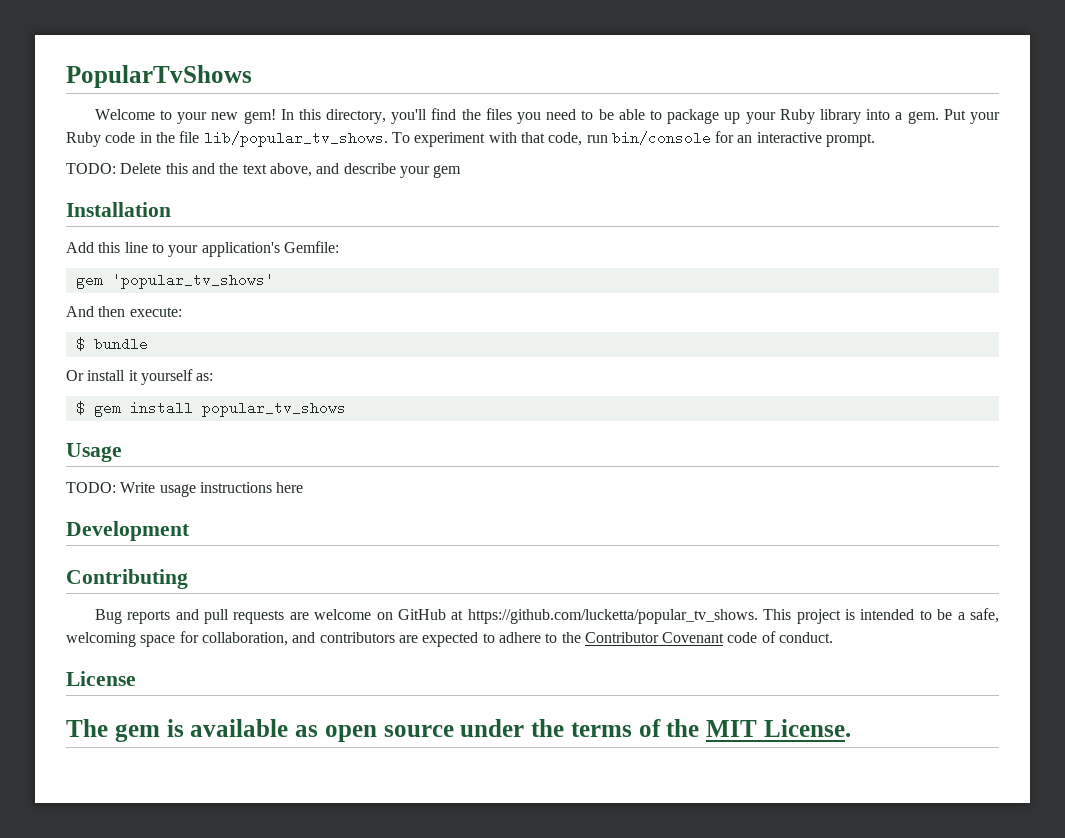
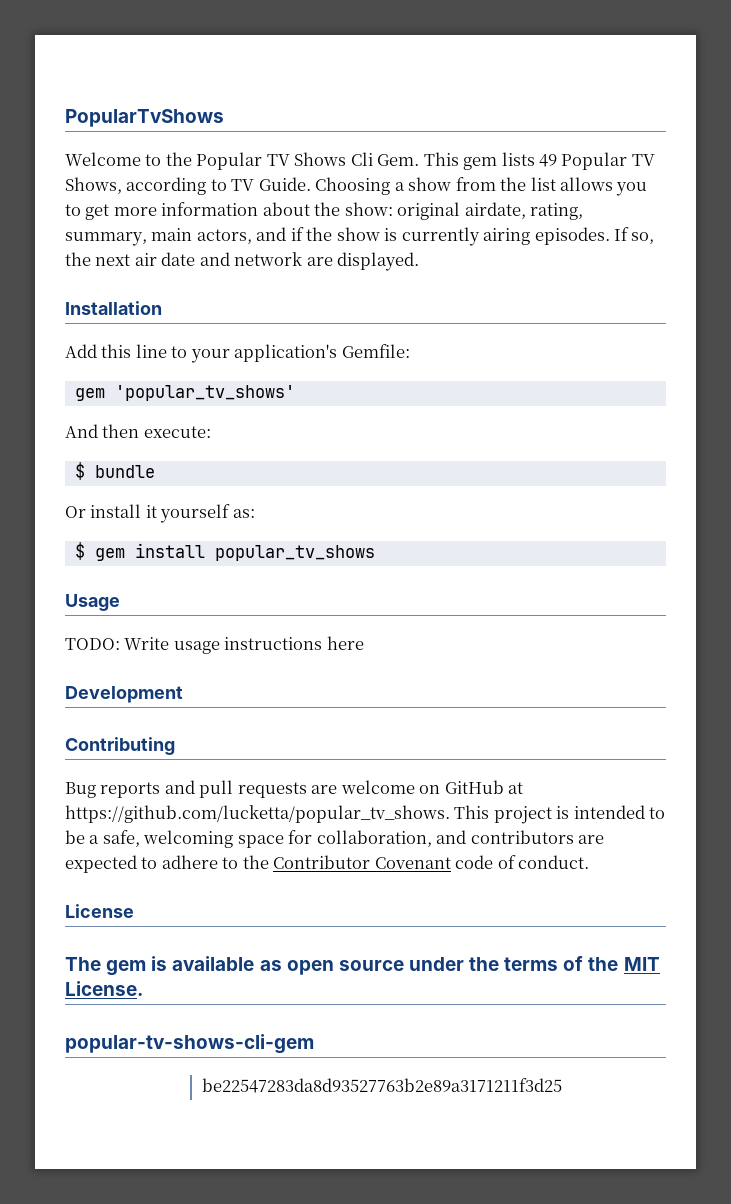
- Welcome to your new gem! In this directory, you'll find the files you need to be able to package up your Ruby library into a gem. Put your Ruby code in the file lib/popular_tv_shows. To experiment with that code, run bin/console for an interactive prompt.
- TODO: Delete this and the text above, and describe your gem
+ Welcome to the Popular TV Shows Cli Gem. This gem lists 49 Popular TV Shows, according to TV Guide. Choosing a show from the list allows you to get more information about the show: original airdate, rating, summary, main actors, and if the show is currently airing episodes. If so, the next air date and network are displayed.
+ popular-tv-shows-cli-gem
+ be22547283da8d93527763b2e89a3171211f3d25

